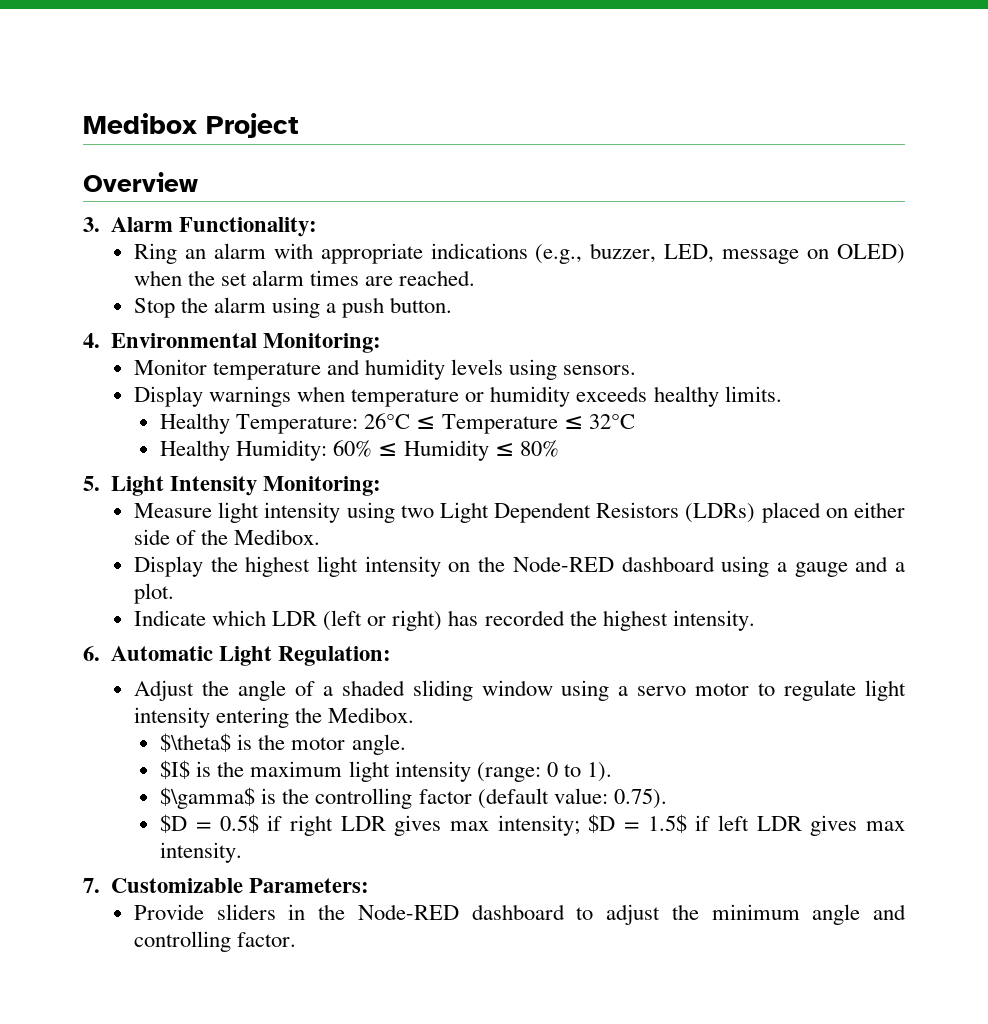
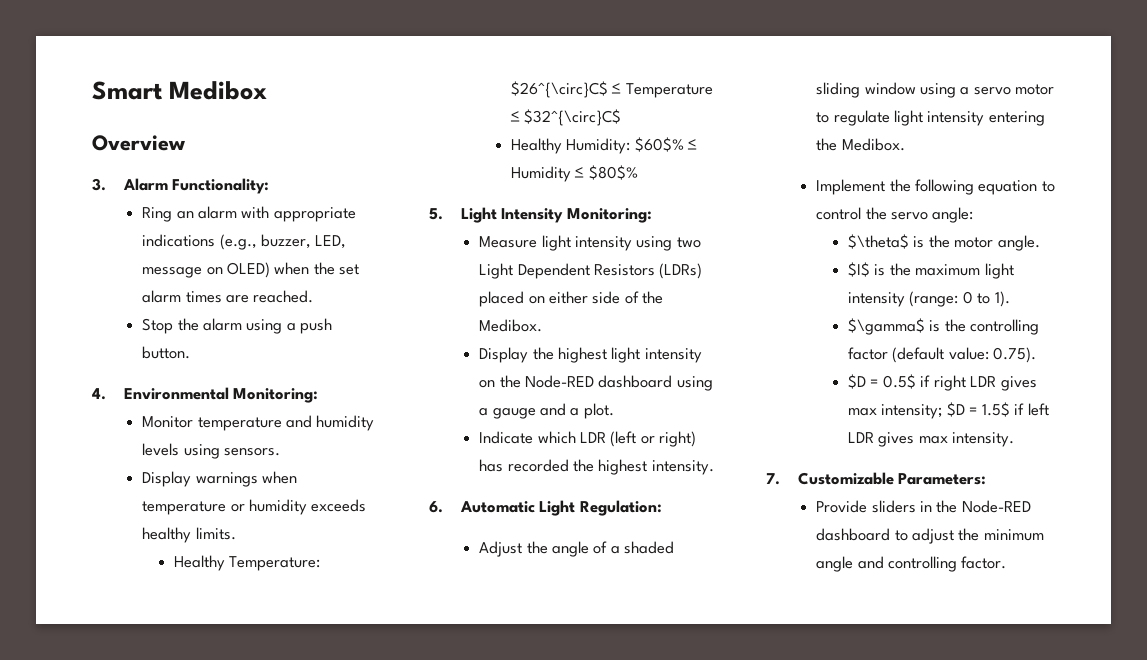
- Medibox Project
+ Smart Medibox
- Healthy Temperature: 26°C ≤ Temperature ≤ 32°C
+ Healthy Temperature: $26^{\circ}C$ ≤ Temperature ≤ $32^{\circ}C$
- Healthy Humidity: 60% ≤ Humidity ≤ 80%
+ Healthy Humidity: $60$% ≤ Humidity ≤ $80$%
+ Implement the following equation to control the servo angle:

